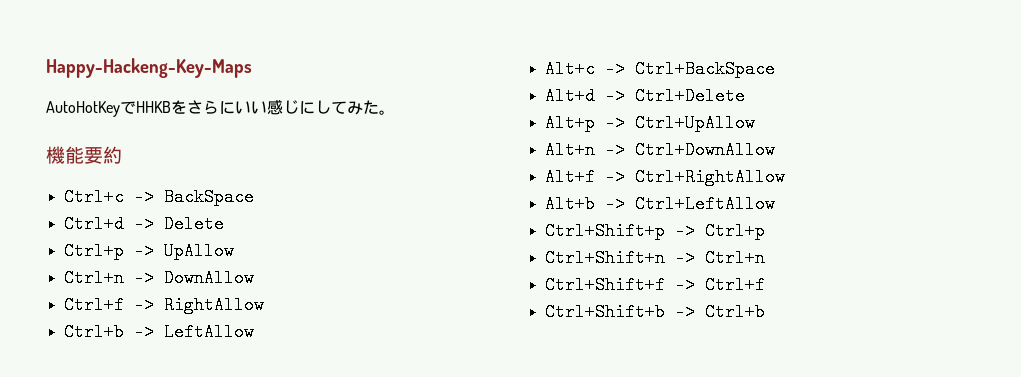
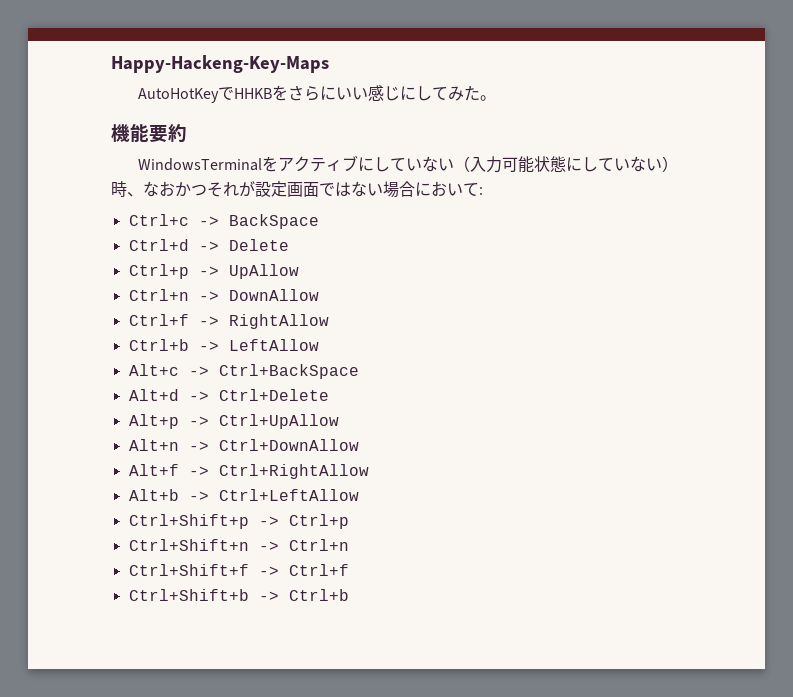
+ WindowsTerminalをアクティブにしていない（入力可能状態にしていない）時、なおかつそれが設定画面ではない場合において:

